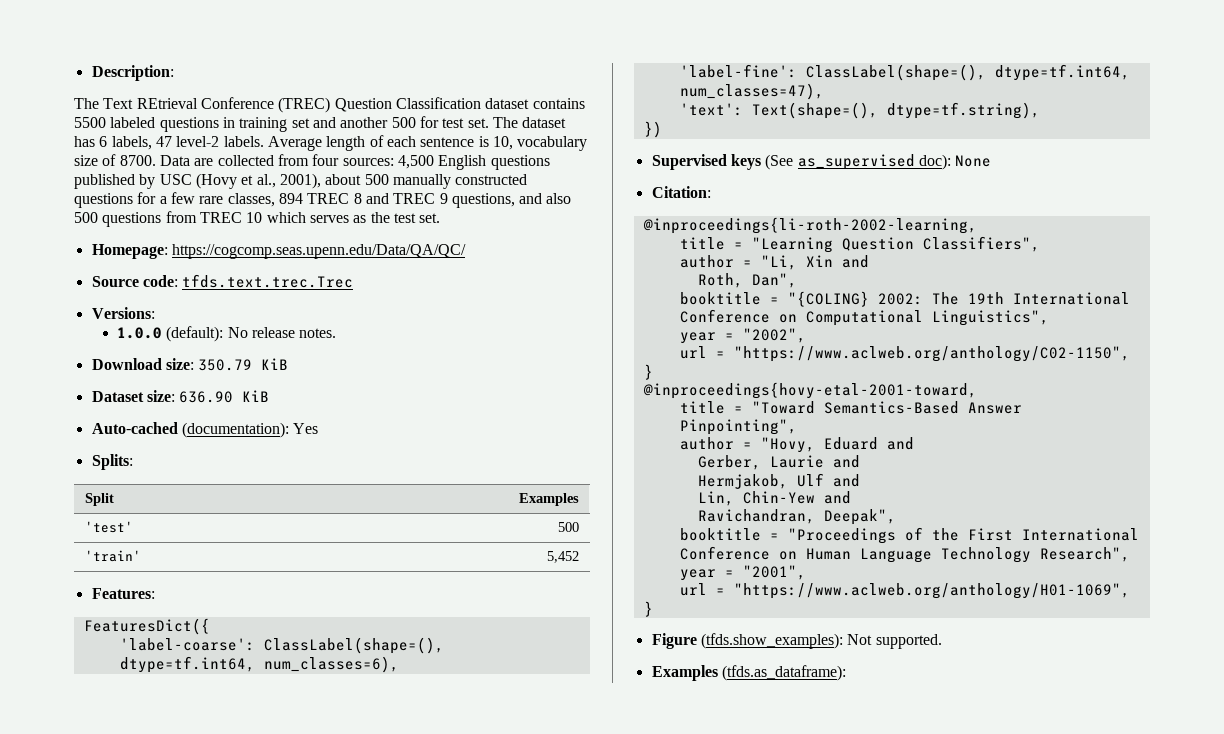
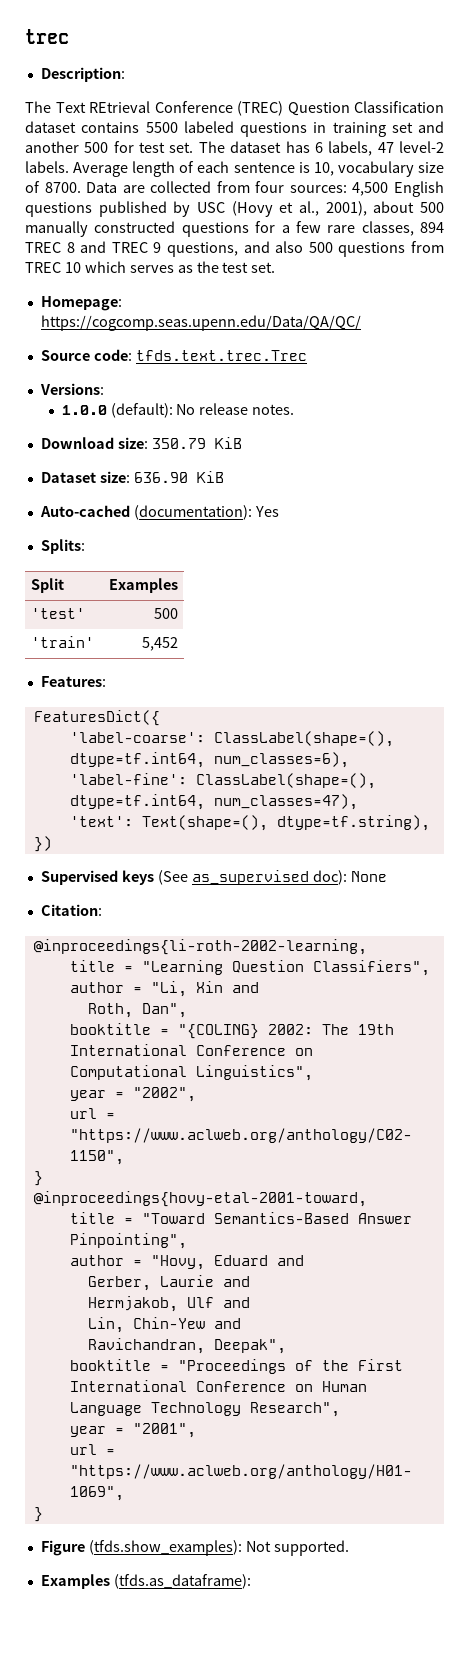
+ trec

